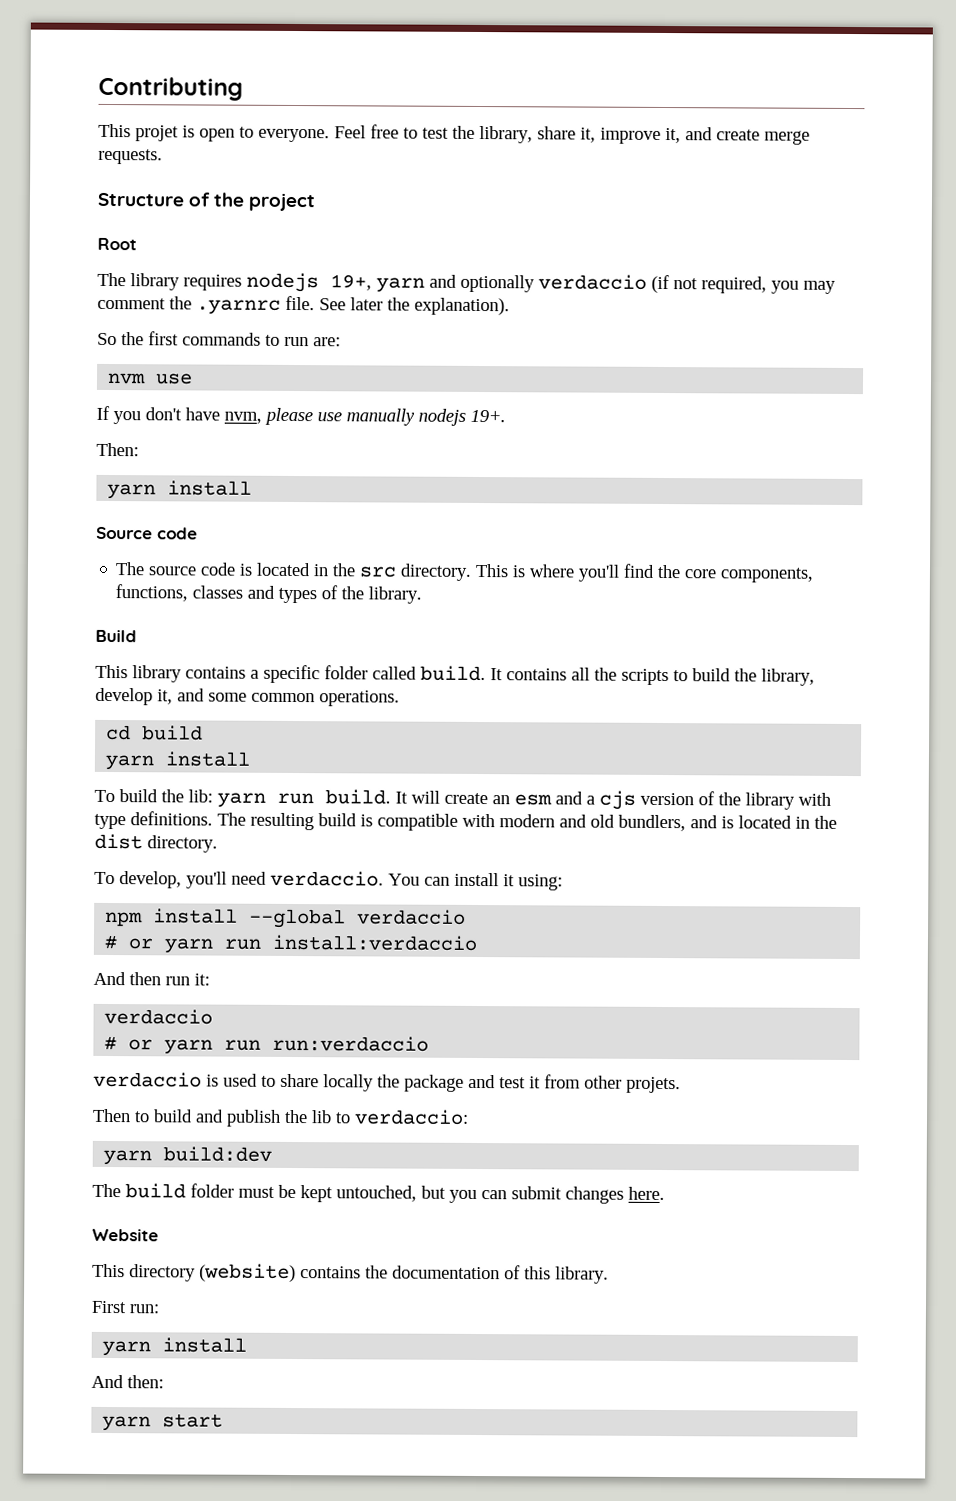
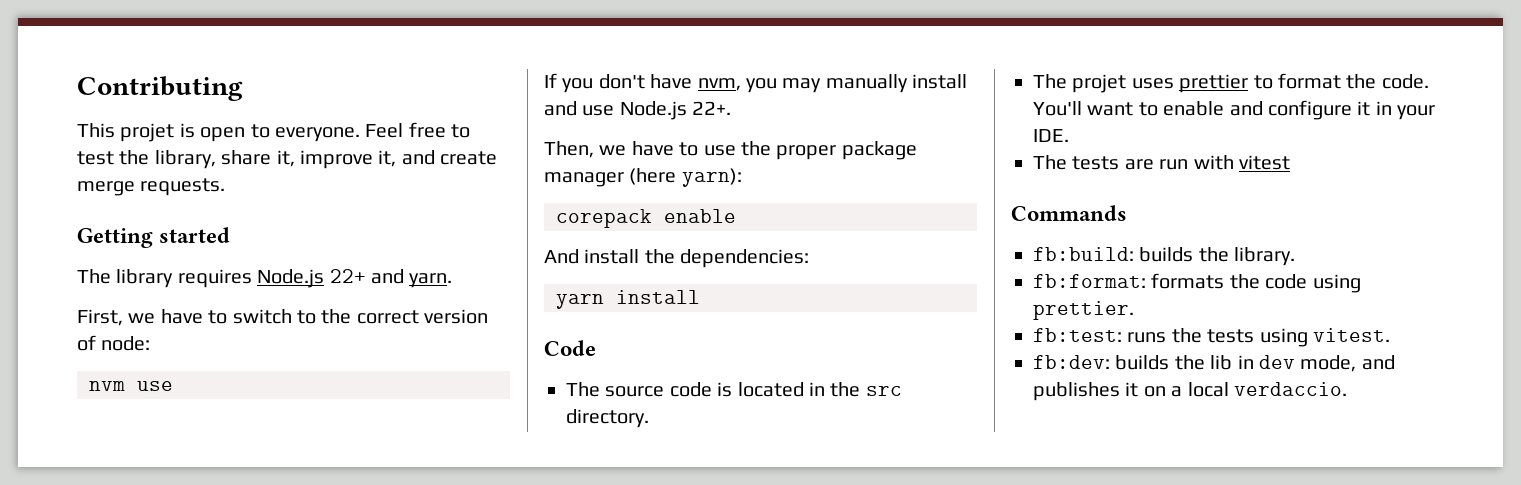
- Structure of the project
- Root
- The library requires nodejs 19+, yarn and optionally verdaccio (if not required, you may comment the .yarnrc file. See later the explanation).
- So the first commands to run are:
+ Getting started
+ The library requires Node.js 22+ and yarn.
+ First, we have to switch to the correct version of node:
- If you don't have nvm, please use manually nodejs 19+.
- Then:
+ If you don't have nvm, you may manually install and use Node.js 22+.
+ Then, we have to use the proper package manager (here yarn):
+ corepack enable
+ And install the dependencies:
  yarn install
- Source code
+ Code
- The source code is located in the src directory. This is where you'll find the core components, functions, classes and types of the library.
- Build
- This library contains a specific folder called build. It contains all the scripts to build the library, develop it, and some common operations.
- cd build
- yarn install
- To build the lib: yarn run build. It will create an esm and a cjs version of the library with type definitions. The resulting build is compatible with modern and old bundlers, and is located in the dist directory.
- To develop, you'll need verdaccio. You can install it using:
- npm install --global verdaccio
- # or yarn run install:verdaccio
- And then run it:
- verdaccio
- # or yarn run run:verdaccio
- verdaccio is used to share locally the package and test it from other projets.
- Then to build and publish the lib to verdaccio:
- yarn build:dev
- The build folder must be kept untouched, but you can submit changes here.
- Website
- This directory (website) contains the documentation of this library.
- First run:
- yarn install
- And then:
- yarn start
+ The source code is located in the src directory.
+ The projet uses prettier to format the code. You'll want to enable and configure it in your IDE.
+ The tests are run with vitest
+ Commands
+ fb:build: builds the library.
+ fb:format: formats the code using prettier.
+ fb:test: runs the tests using vitest.
+ fb:dev: builds the lib in dev mode, and publishes it on a local verdaccio.

